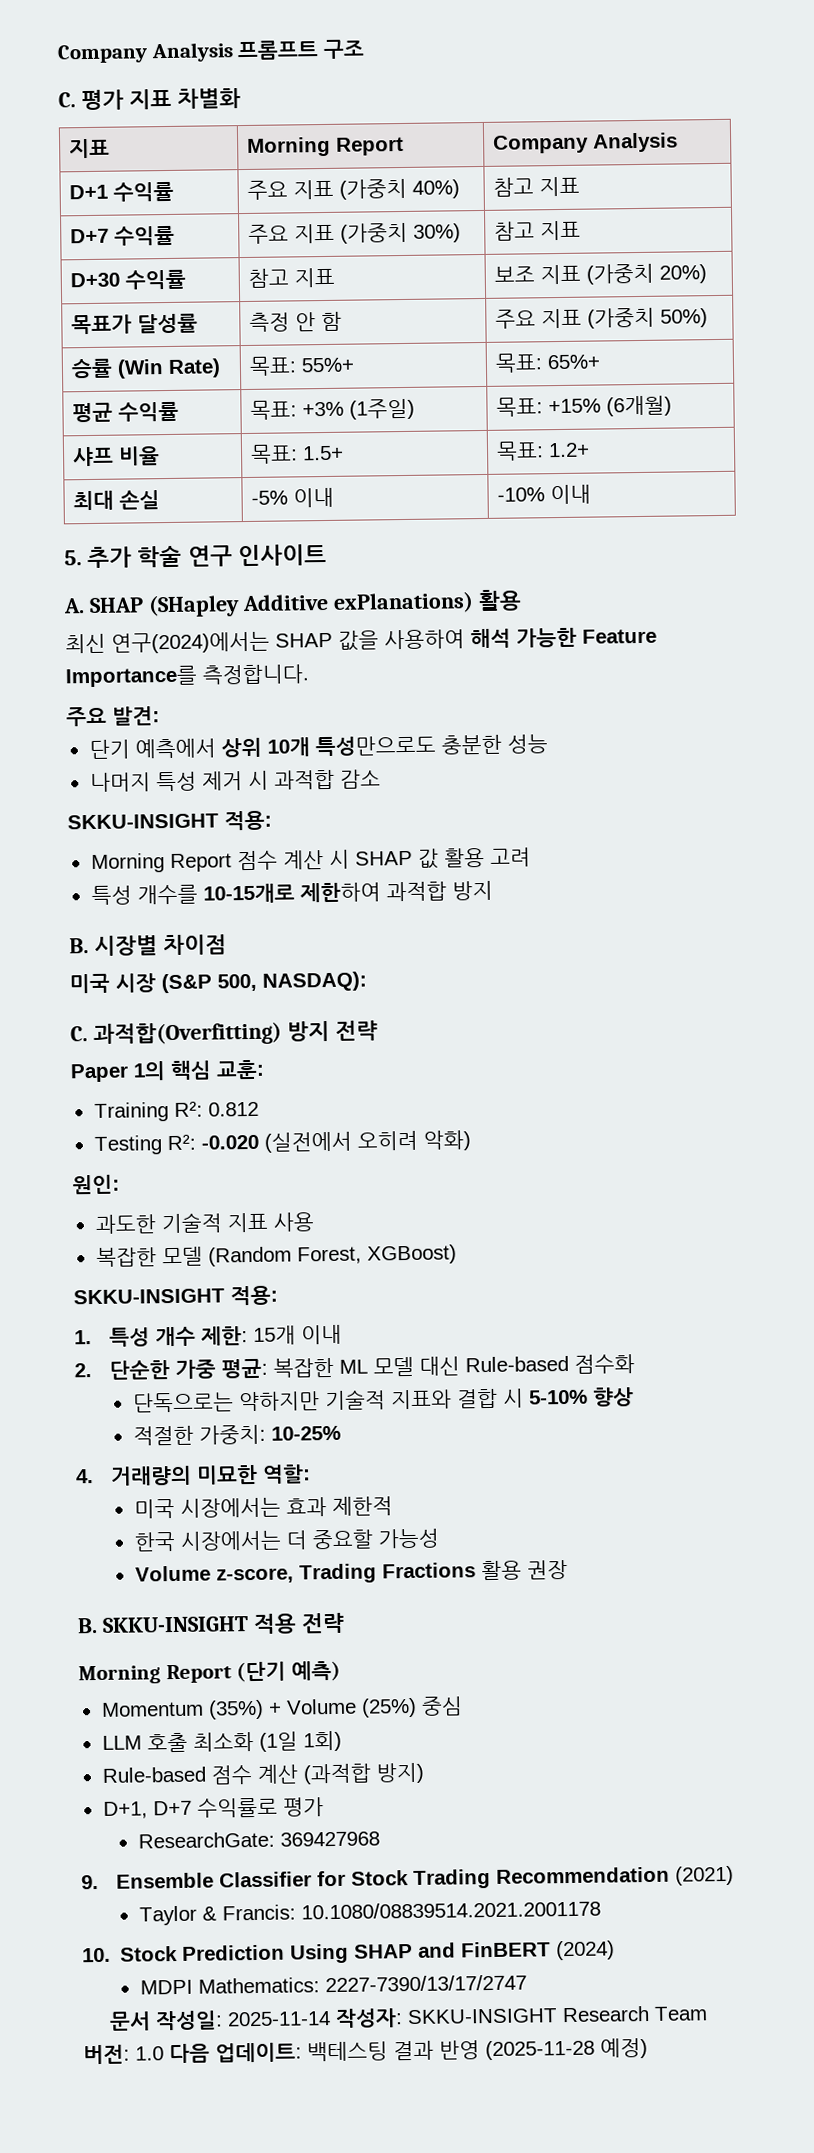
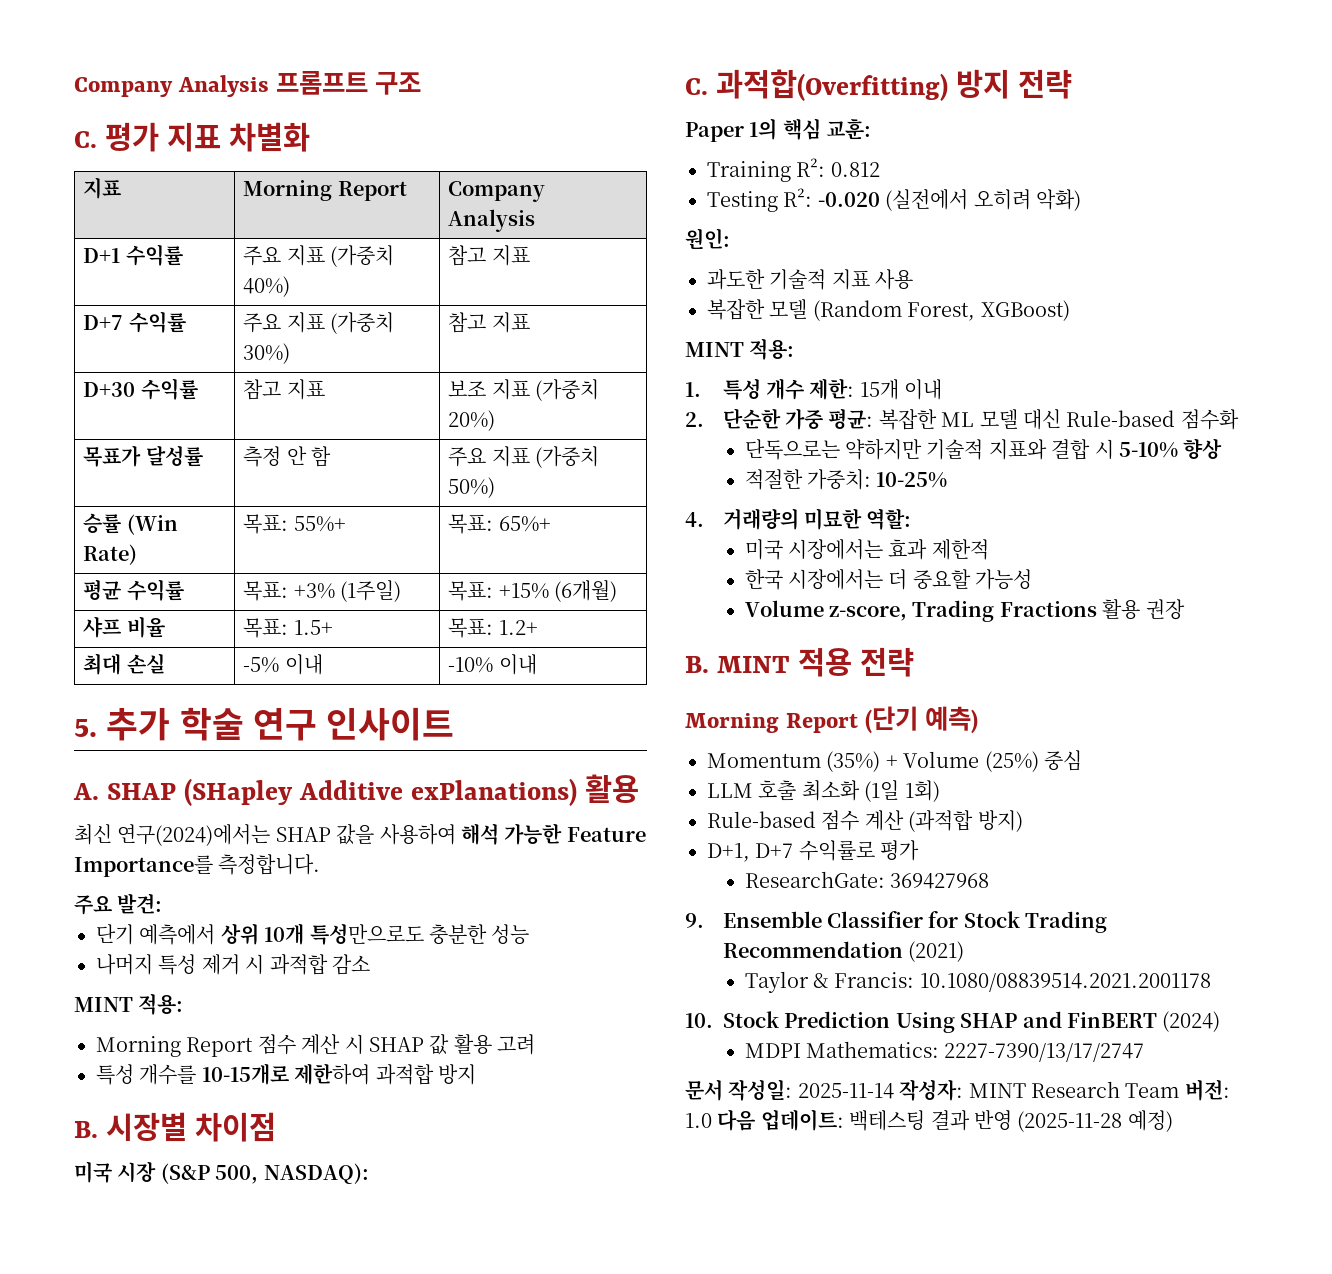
  나머지 특성 제거 시 과적합 감소
- SKKU-INSIGHT 적용:
+ MINT 적용:
  복잡한 모델 (Random Forest, XGBoost)
- SKKU-INSIGHT 적용:
+ MINT 적용:
- B. SKKU-INSIGHT 적용 전략
+ B. MINT 적용 전략
- 문서 작성일: 2025-11-14 작성자: SKKU-INSIGHT Research Team 버전: 1.0 다음 업데이트: 백테스팅 결과 반영 (2025-11-28 예정)
+ 문서 작성일: 2025-11-14 작성자: MINT Research Team 버전: 1.0 다음 업데이트: 백테스팅 결과 반영 (2025-11-28 예정)

